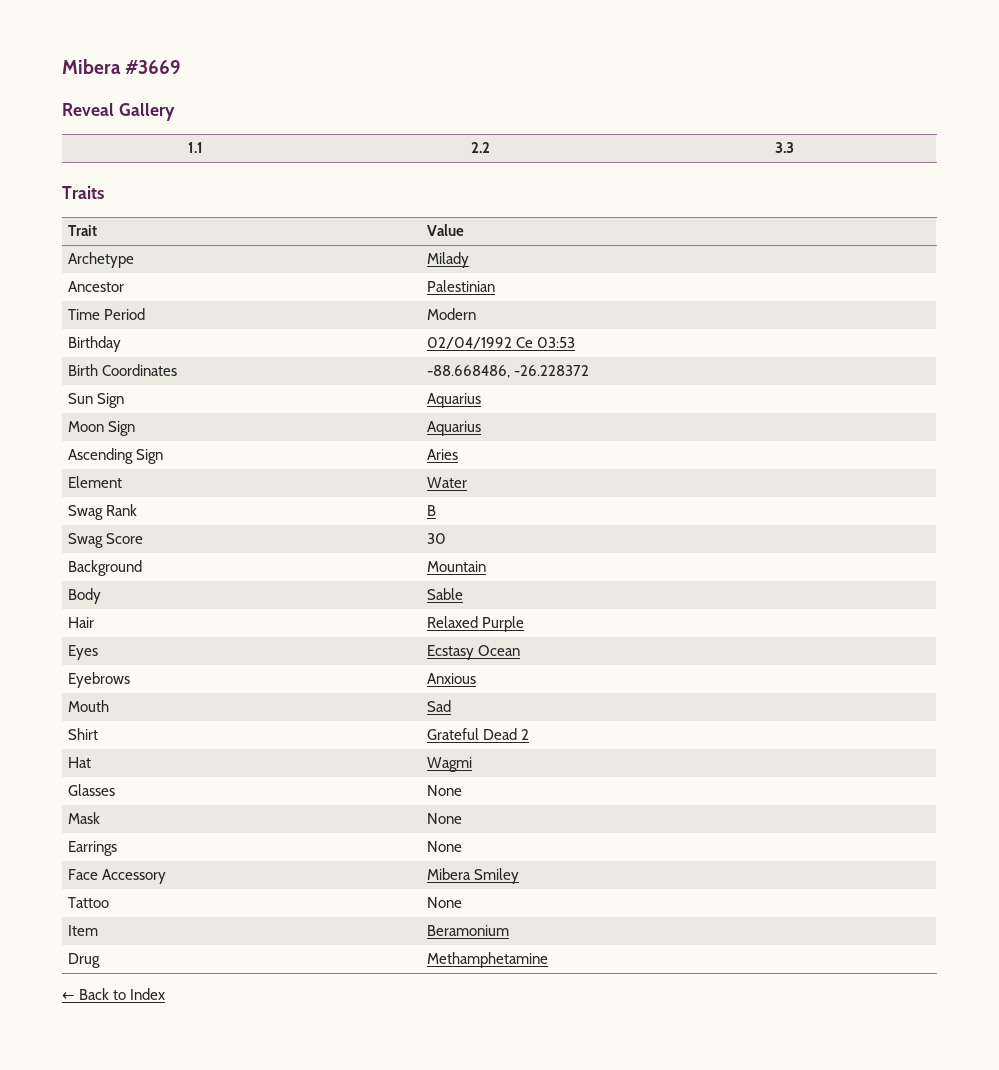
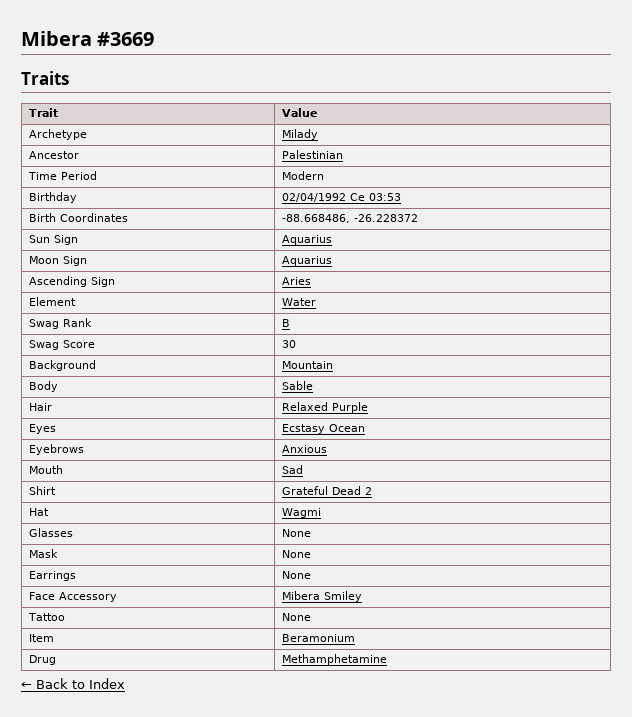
- Reveal Gallery
- 1.1 | 2.2 | 3.3

